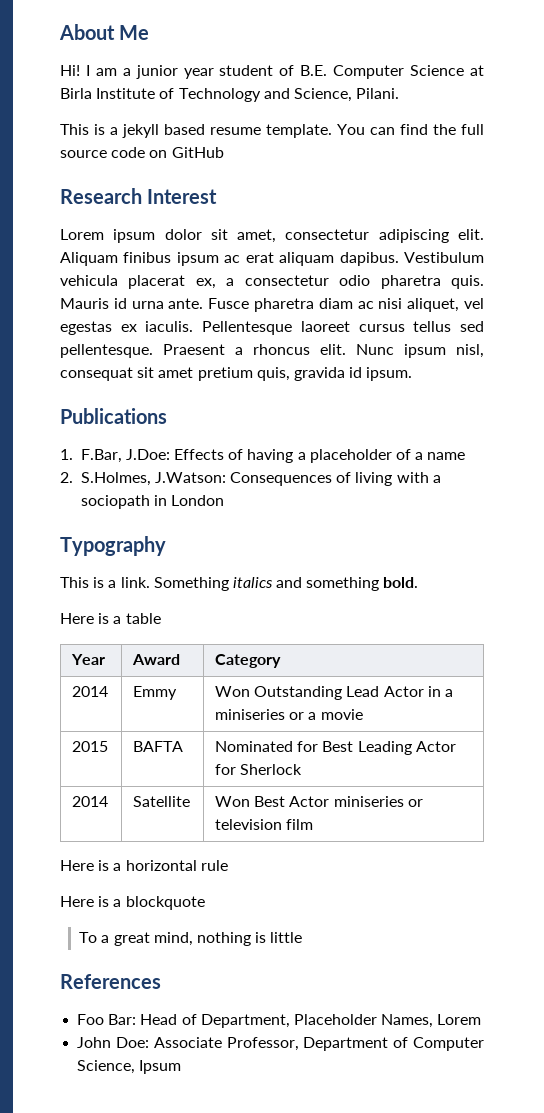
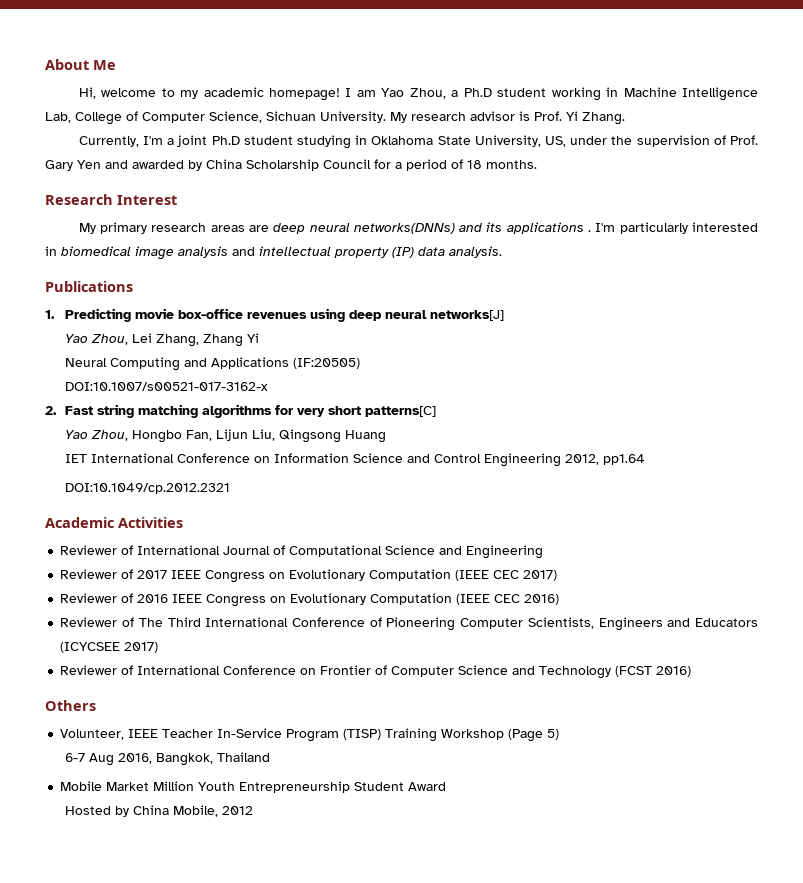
- Hi! I am a junior year student of B.E. Computer Science at Birla Institute of Technology and Science, Pilani.
- This is a jekyll based resume template. You can find the full source code on GitHub
+ Hi, welcome to my academic homepage! I am Yao Zhou, a Ph.D student working in Machine Intelligence Lab, College of Computer Science, Sichuan University. My research advisor is Prof. Yi Zhang.
+ Currently, I'm a joint Ph.D student studying in Oklahoma State University, US, under the supervision of Prof. Gary Yen and awarded by China Scholarship Council for a period of 18 months.
  Research Interest
- Lorem ipsum dolor sit amet, consectetur adipiscing elit. Aliquam finibus ipsum ac erat aliquam dapibus. Vestibulum vehicula placerat ex, a consectetur odio pharetra quis. Mauris id urna ante. Fusce pharetra diam ac nisi aliquet, vel egestas ex iaculis. Pellentesque laoreet cursus tellus sed pellentesque. Praesent a rhoncus elit. Nunc ipsum nisl, consequat sit amet pretium quis, gravida id ipsum.
+ My primary research areas are deep neural networks(DNNs) and its applications . I'm particularly interested in biomedical image analysis and intellectual property (IP) data analysis.
  Publications
- 1. F.Bar, J.Doe: Effects of having a placeholder of a name
- 2. S.Holmes, J.Watson: Consequences of living with a sociopath in London
- Typography
- This is a link. Something italics and something bold.
- Here is a table
- Year | Award | Category
- 2014 | Emmy | Won Outstanding Lead Actor in a miniseries or a movie
- 2015 | BAFTA | Nominated for Best Leading Actor for Sherlock
- 2014 | Satellite | Won Best Actor miniseries or television film
- Here is a horizontal rule
- Here is a blockquote
- To a great mind, nothing is little
- References
- Foo Bar: Head of Department, Placeholder Names, Lorem
- John Doe: Associate Professor, Department of Computer Science, Ipsum
+ 1. Predicting movie box-office revenues using deep neural networks[J]
+ Yao Zhou, Lei Zhang, Zhang Yi
+ Neural Computing and Applications (IF:20505)
+ DOI:10.1007/s00521-017-3162-x
+ 2. Fast string matching algorithms for very short patterns[C]
+ Yao Zhou, Hongbo Fan, Lijun Liu, Qingsong Huang
+ IET International Conference on Information Science and Control Engineering 2012, pp1.64
+ DOI:10.1049/cp.2012.2321
+ Academic Activities
+ Reviewer of International Journal of Computational Science and Engineering
+ Reviewer of 2017 IEEE Congress on Evolutionary Computation (IEEE CEC 2017)
+ Reviewer of 2016 IEEE Congress on Evolutionary Computation (IEEE CEC 2016)
+ Reviewer of The Third International Conference of Pioneering Computer Scientists, Engineers and Educators (ICYCSEE 2017)
+ Reviewer of International Conference on Frontier of Computer Science and Technology (FCST 2016)
+ Others
+ Volunteer, IEEE Teacher In-Service Program (TISP) Training Workshop (Page 5)
+ 6-7 Aug 2016, Bangkok, Thailand
+ Mobile Market Million Youth Entrepreneurship Student Award
+ Hosted by China Mobile, 2012

